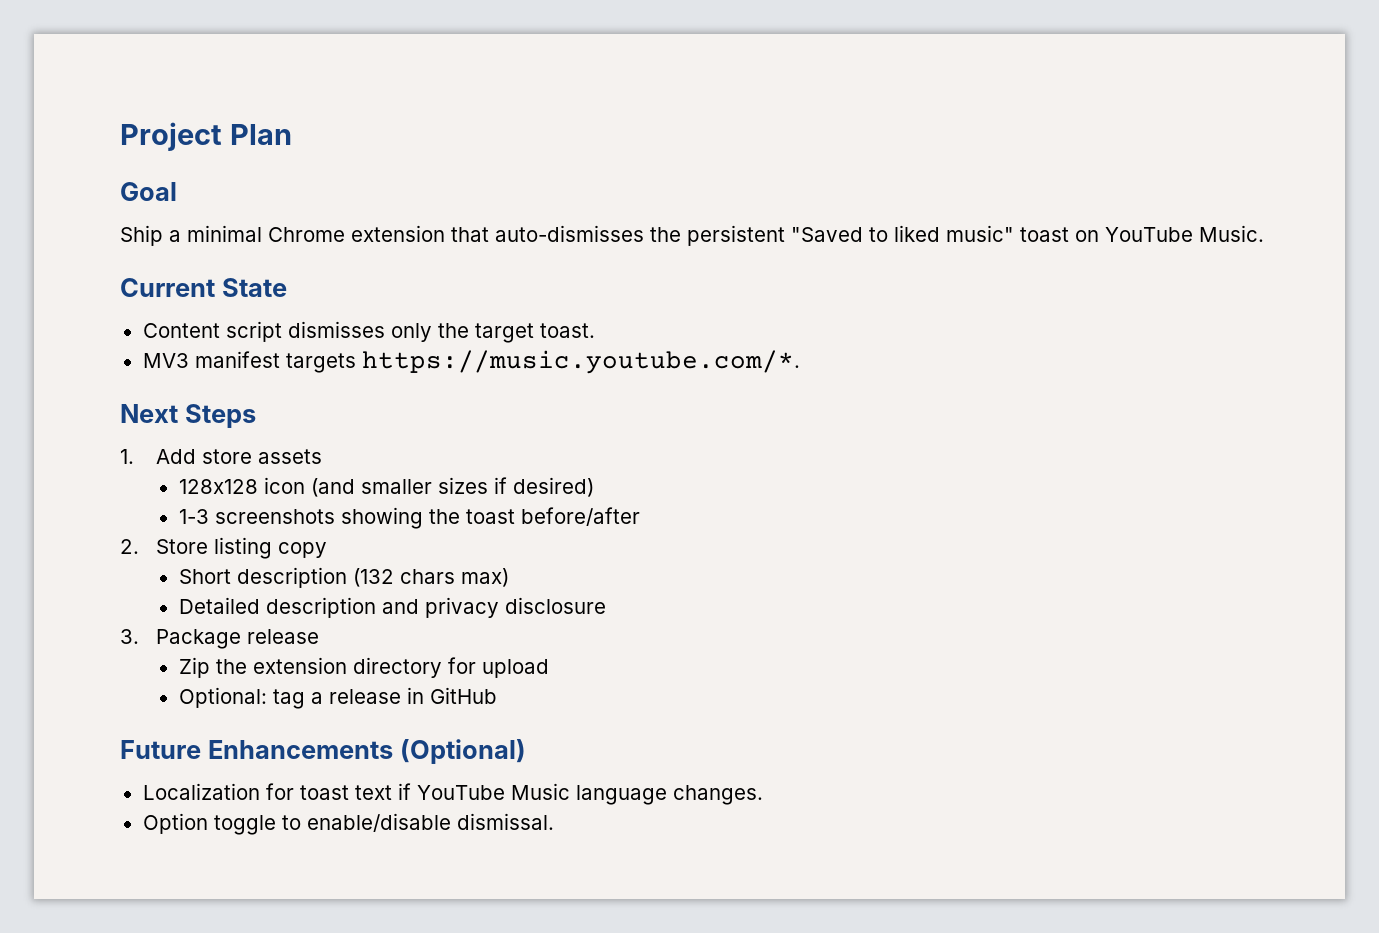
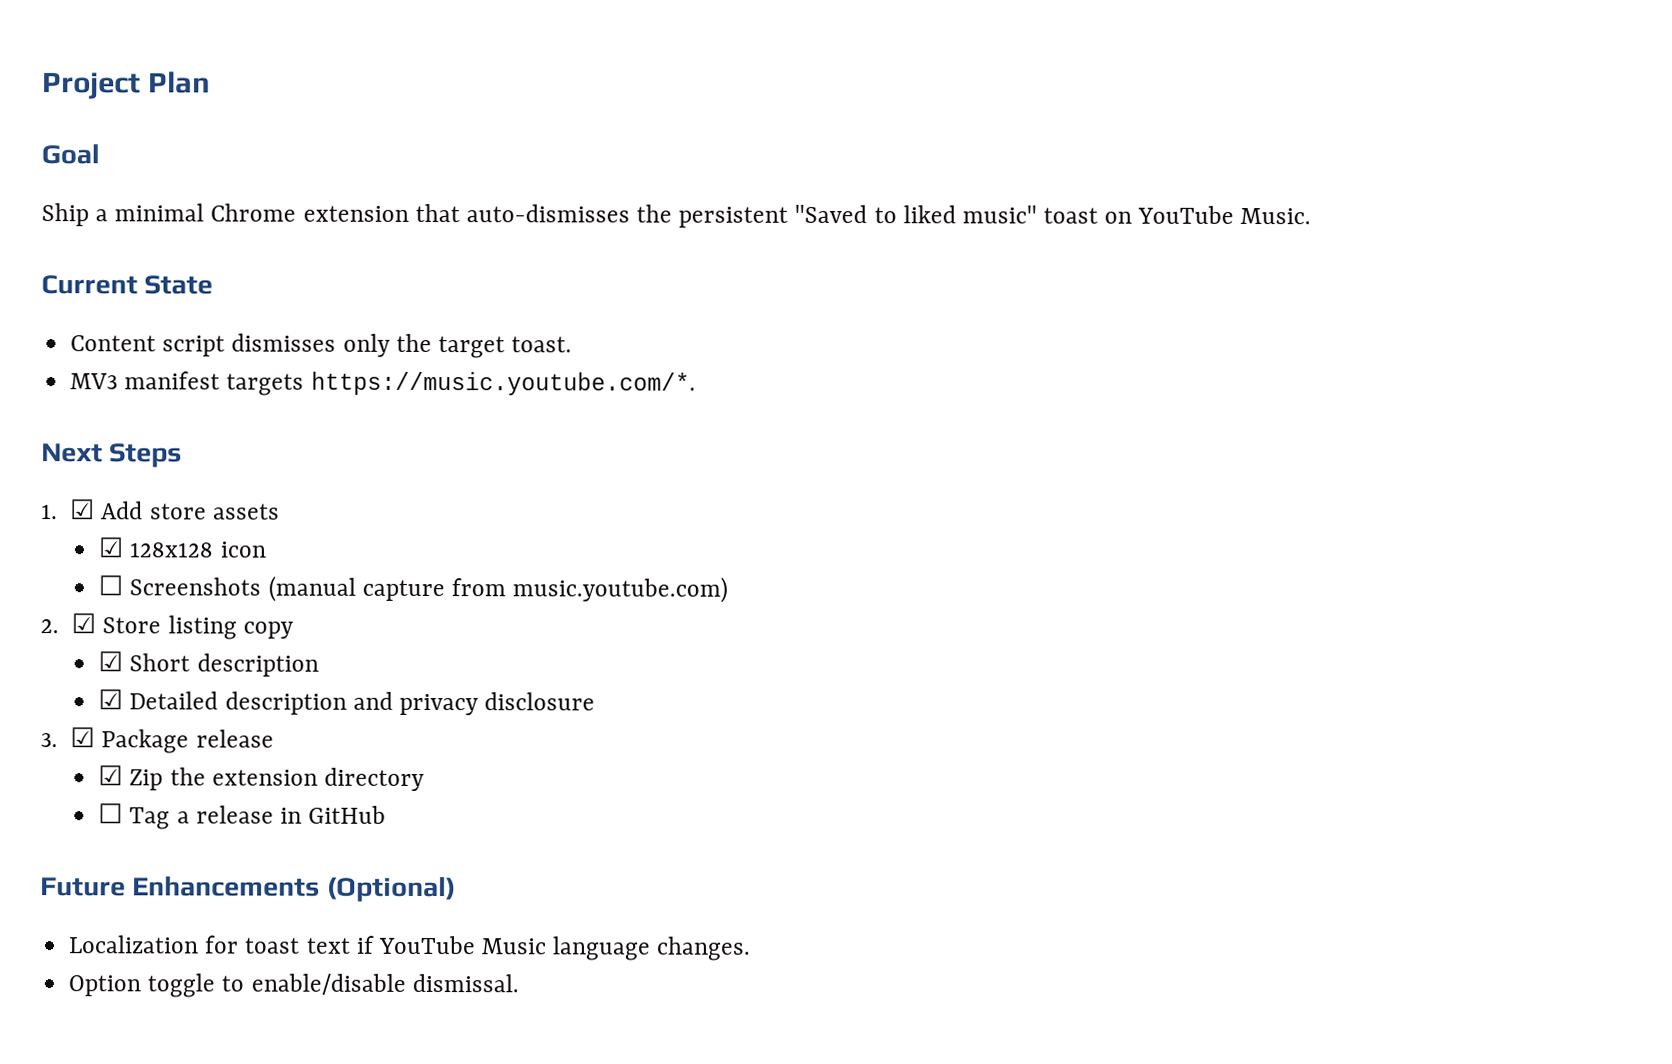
- 1. Add store assets
+ 1. ☑ Add store assets
- 128x128 icon (and smaller sizes if desired)
- 1-3 screenshots showing the toast before/after
+ ☑ 128x128 icon
+ ☐ Screenshots (manual capture from music.youtube.com)
- 2. Store listing copy
+ 2. ☑ Store listing copy
- Short description (132 chars max)
- Detailed description and privacy disclosure
+ ☑ Short description
+ ☑ Detailed description and privacy disclosure
- 3. Package release
+ 3. ☑ Package release
- Zip the extension directory for upload
- Optional: tag a release in GitHub
+ ☑ Zip the extension directory
+ ☐ Tag a release in GitHub

